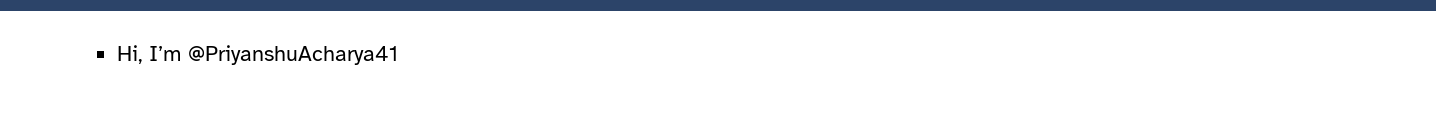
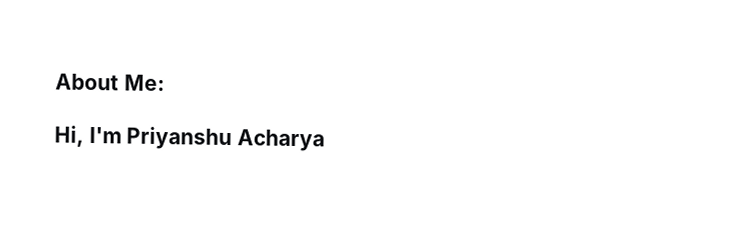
- Hi, I’m @PriyanshuAcharya41
+ About Me:
+ Hi, I'm Priyanshu Acharya

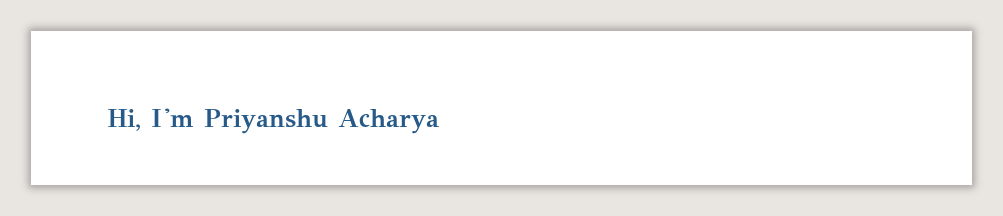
- About Me:

